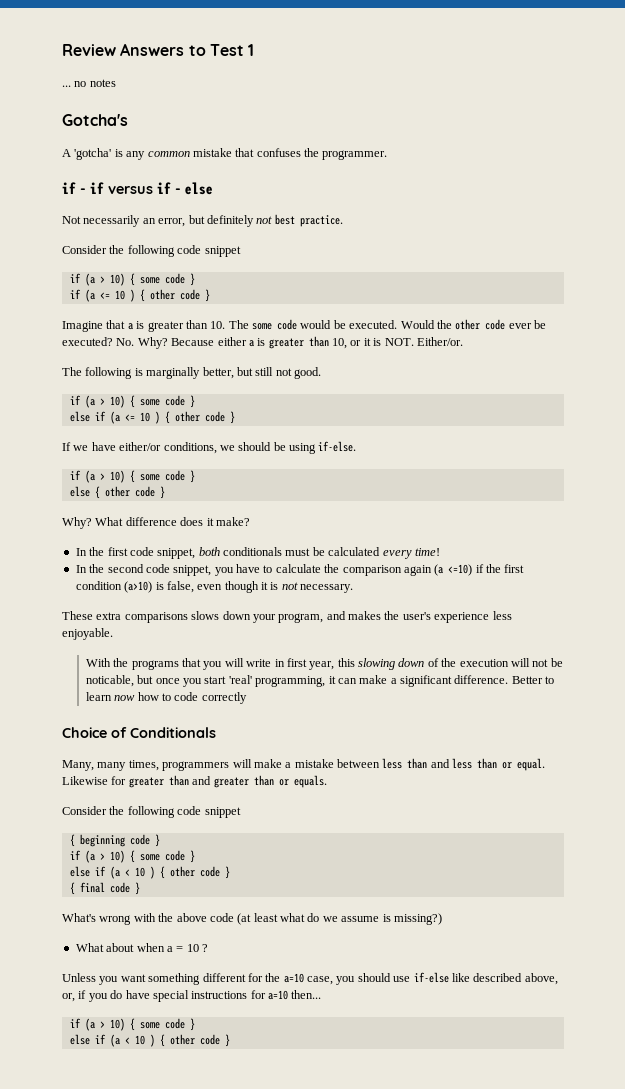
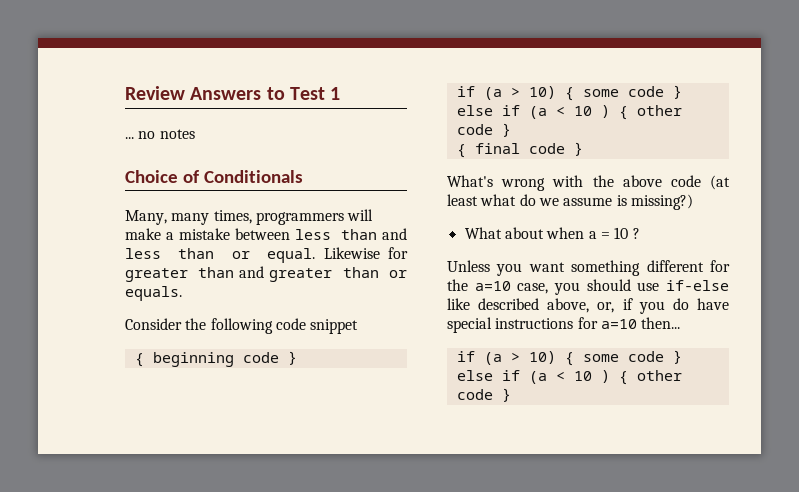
- Gotcha's
- A 'gotcha' is any common mistake that confuses the programmer.
- if - if versus if - else
- Not necessarily an error, but definitely not best practice.
- Consider the following code snippet
- if (a > 10) { some code }
- if (a <= 10 ) { other code }
- Imagine that a is greater than 10. The some code would be executed. Would the other code ever be executed? No. Why? Because either a is greater than 10, or it is NOT. Either/or.
- The following is marginally better, but still not good.
- if (a > 10) { some code }
- else if (a <= 10 ) { other code }
- If we have either/or conditions, we should be using if-else.
- if (a > 10) { some code }
- else { other code }
- Why? What difference does it make?
- In the first code snippet, both conditionals must be calculated every time!
- In the second code snippet, you have to calculate the comparison again (a <=10) if the first condition (a>10) is false, even though it is not necessary.
- These extra comparisons slows down your program, and makes the user's experience less enjoyable.
- With the programs that you will write in first year, this slowing down of the execution will not be noticable, but once you start 'real' programming, it can make a significant difference. Better to learn now how to code correctly

